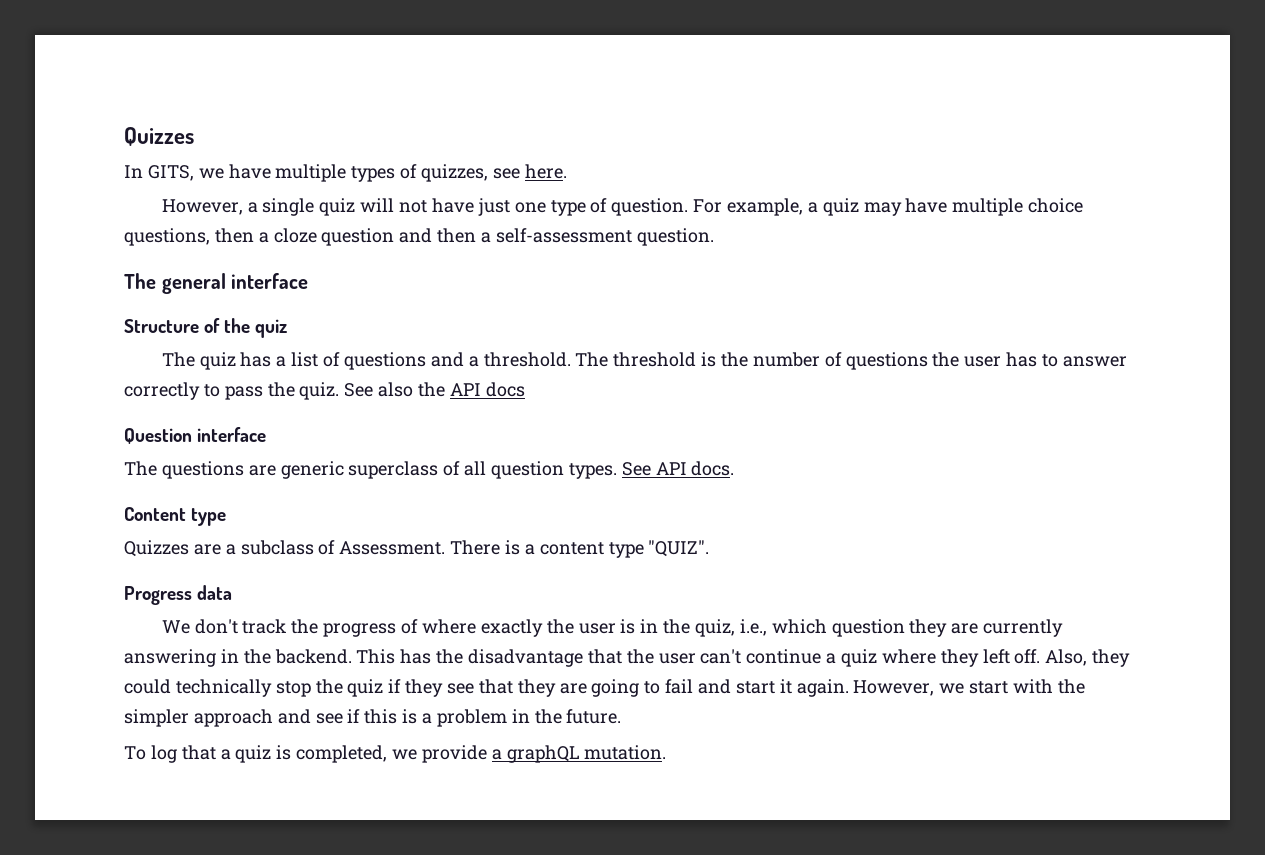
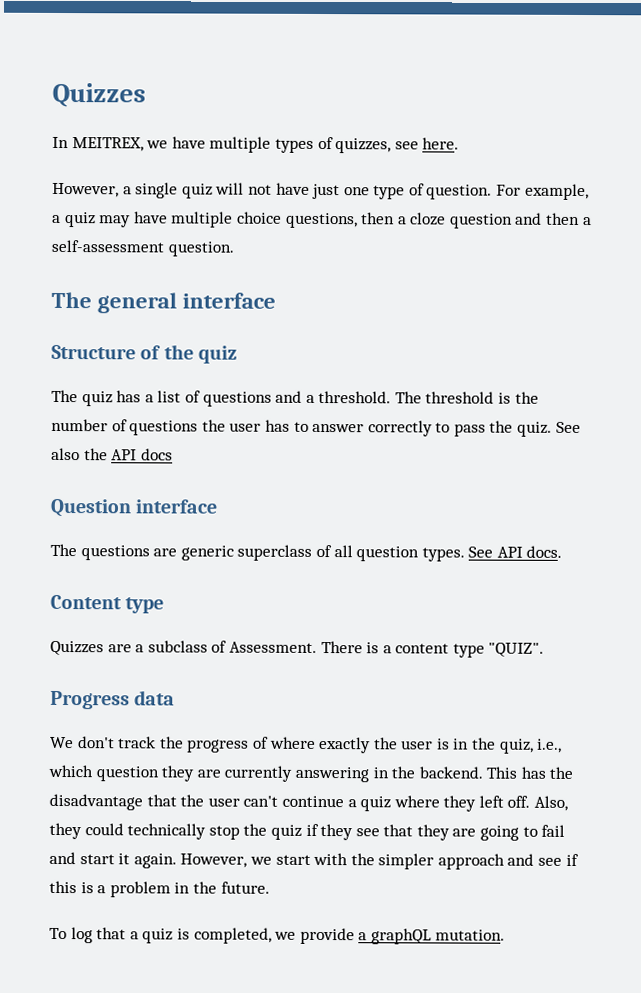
- In GITS, we have multiple types of quizzes, see here.
+ In MEITREX, we have multiple types of quizzes, see here.

